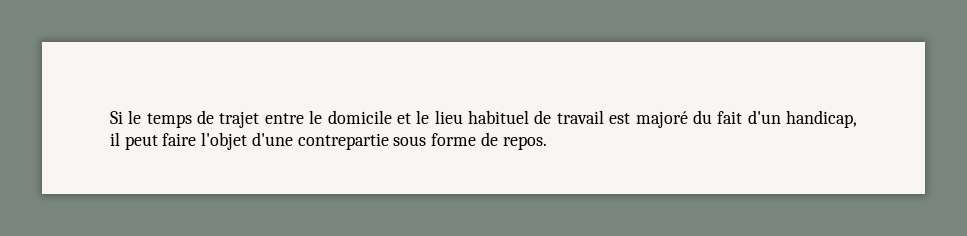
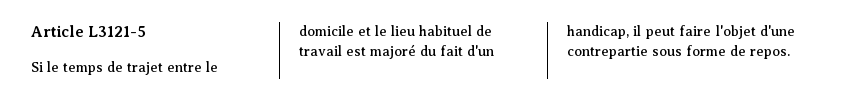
+ Article L3121-5

